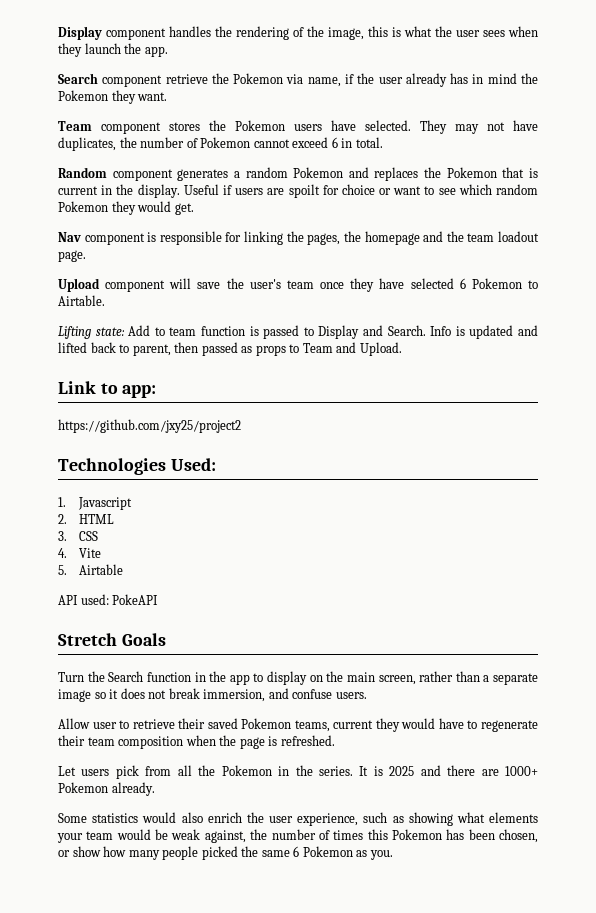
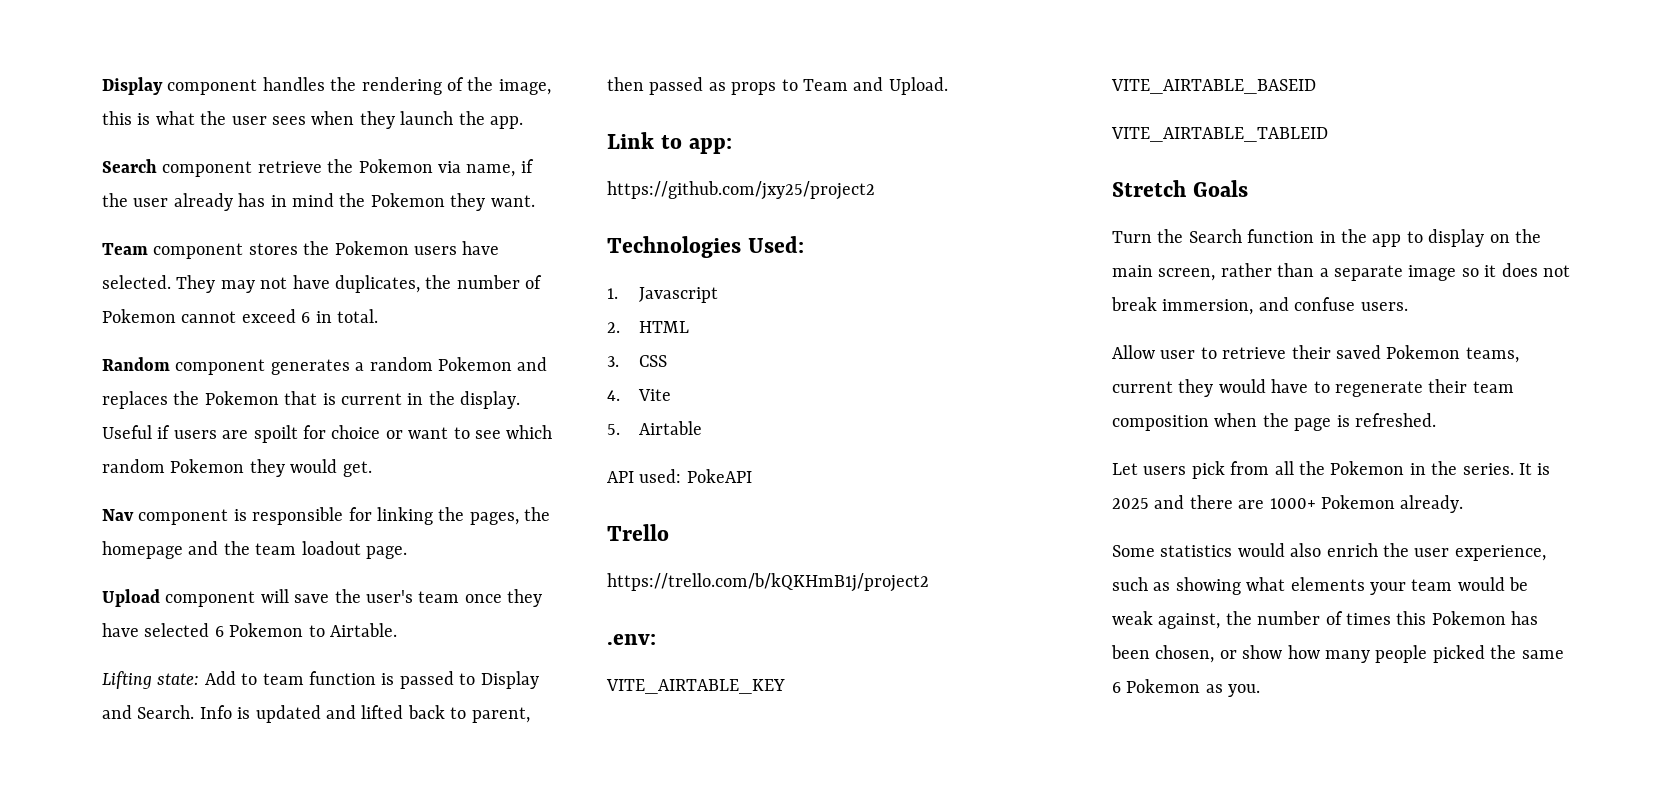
+ Trello
+ https://trello.com/b/kQKHmB1j/project2
+ .env:
+ VITE_AIRTABLE_KEY
+ VITE_AIRTABLE_BASEID
+ VITE_AIRTABLE_TABLEID

